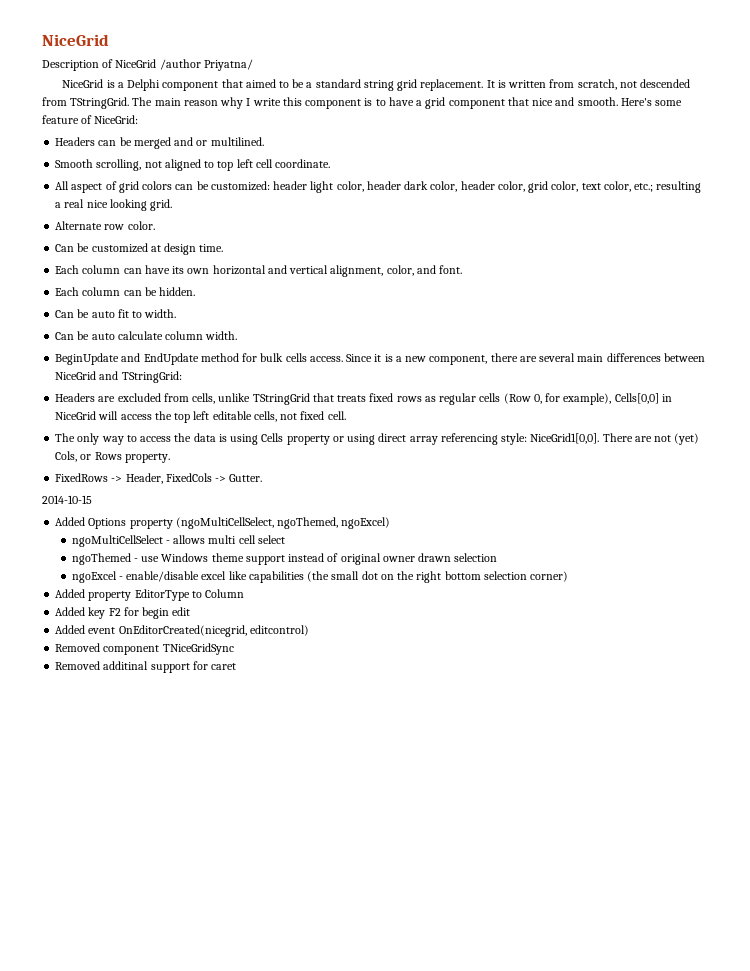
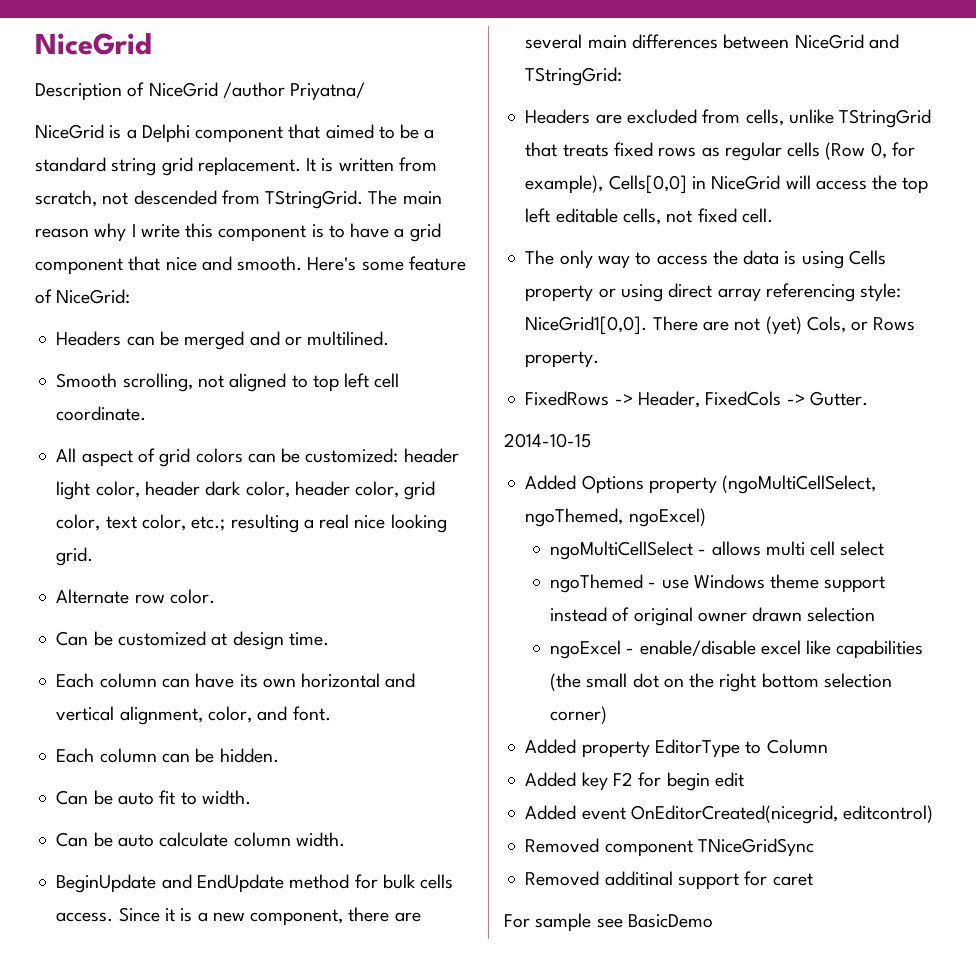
+ For sample see BasicDemo

